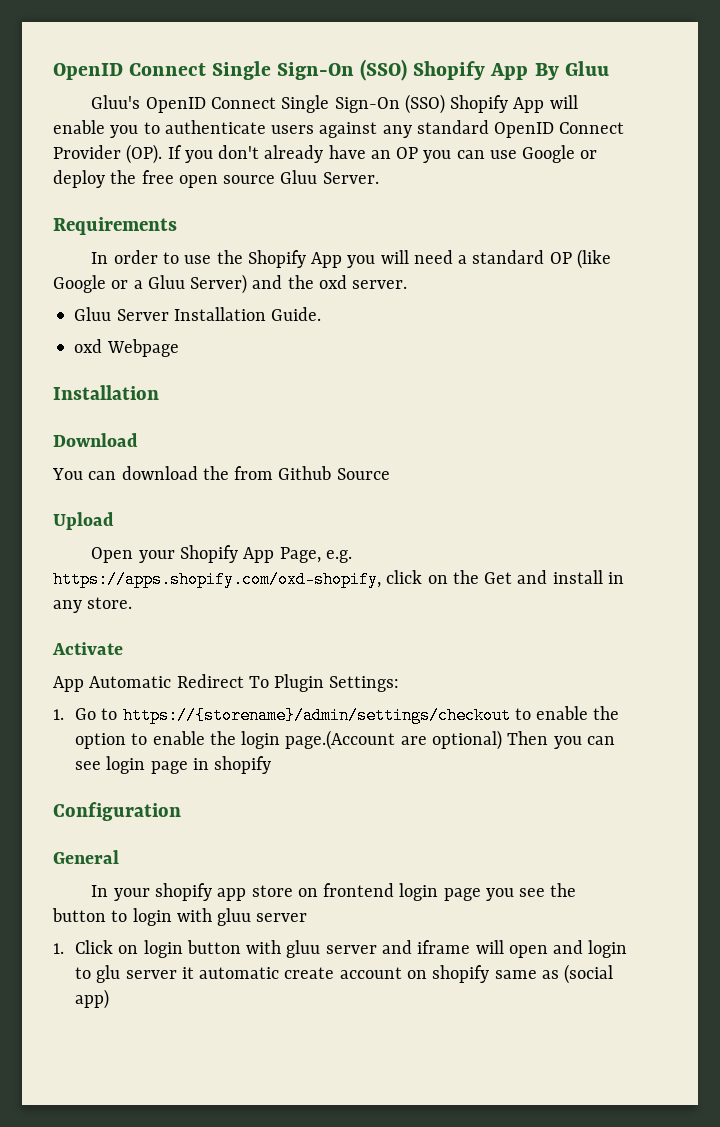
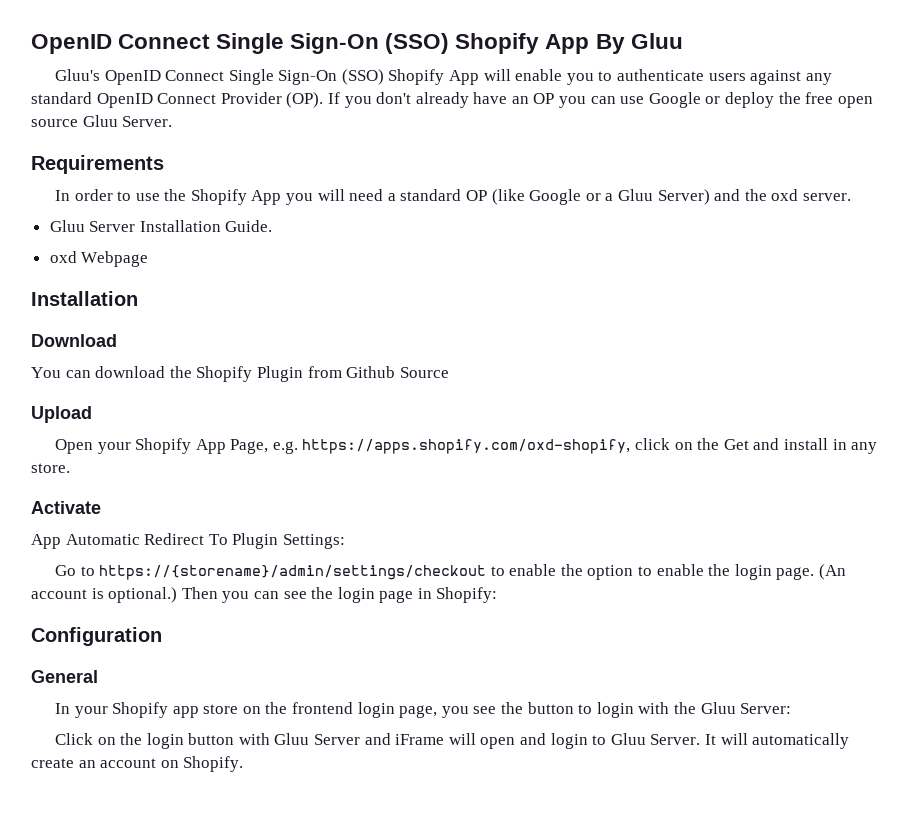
- You can download the from Github Source
+ You can download the Shopify Plugin from Github Source
- 1. Go to https://{storename}/admin/settings/checkout to enable the option to enable the login page.(Account are optional) Then you can see login page in shopify
+ Go to https://{storename}/admin/settings/checkout to enable the option to enable the login page. (An account is optional.) Then you can see the login page in Shopify:
- In your shopify app store on frontend login page you see the button to login with gluu server
- 1. Click on login button with gluu server and iframe will open and login to glu server it automatic create account on shopify same as (social app)
+ In your Shopify app store on the frontend login page, you see the button to login with the Gluu Server:
+ Click on the login button with Gluu Server and iFrame will open and login to Gluu Server. It will automatically create an account on Shopify.

